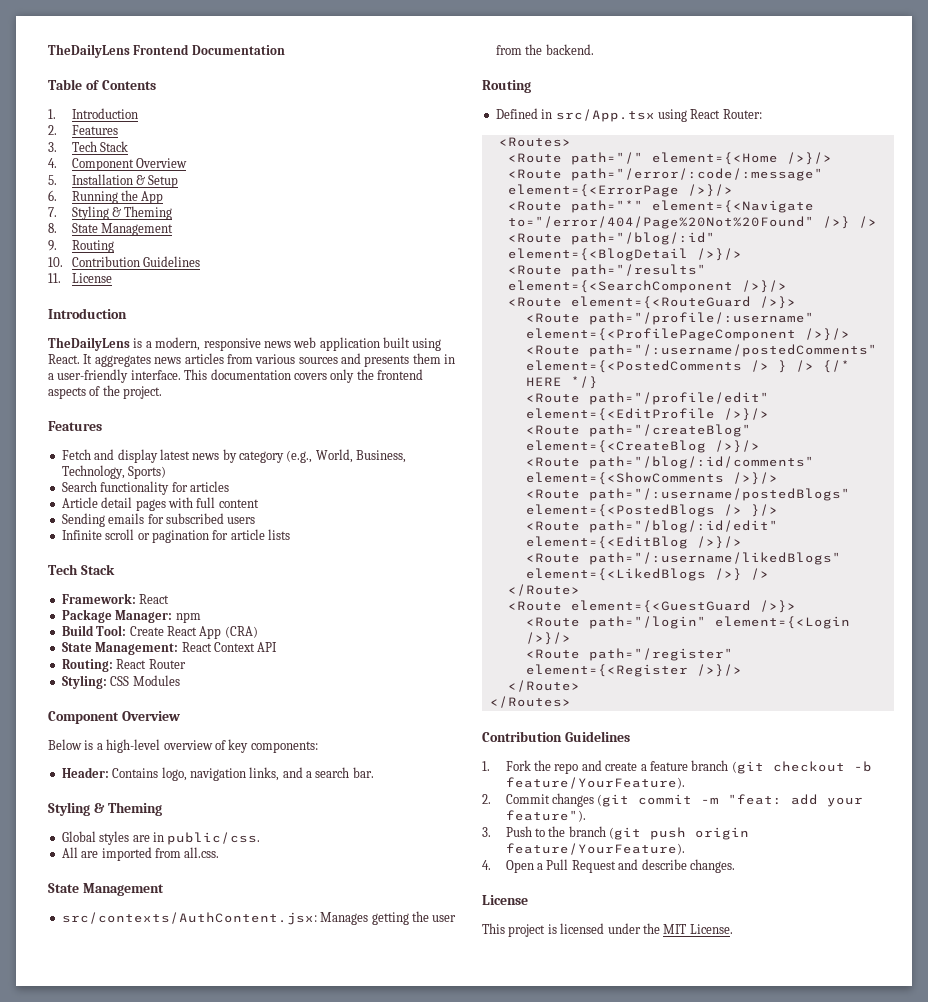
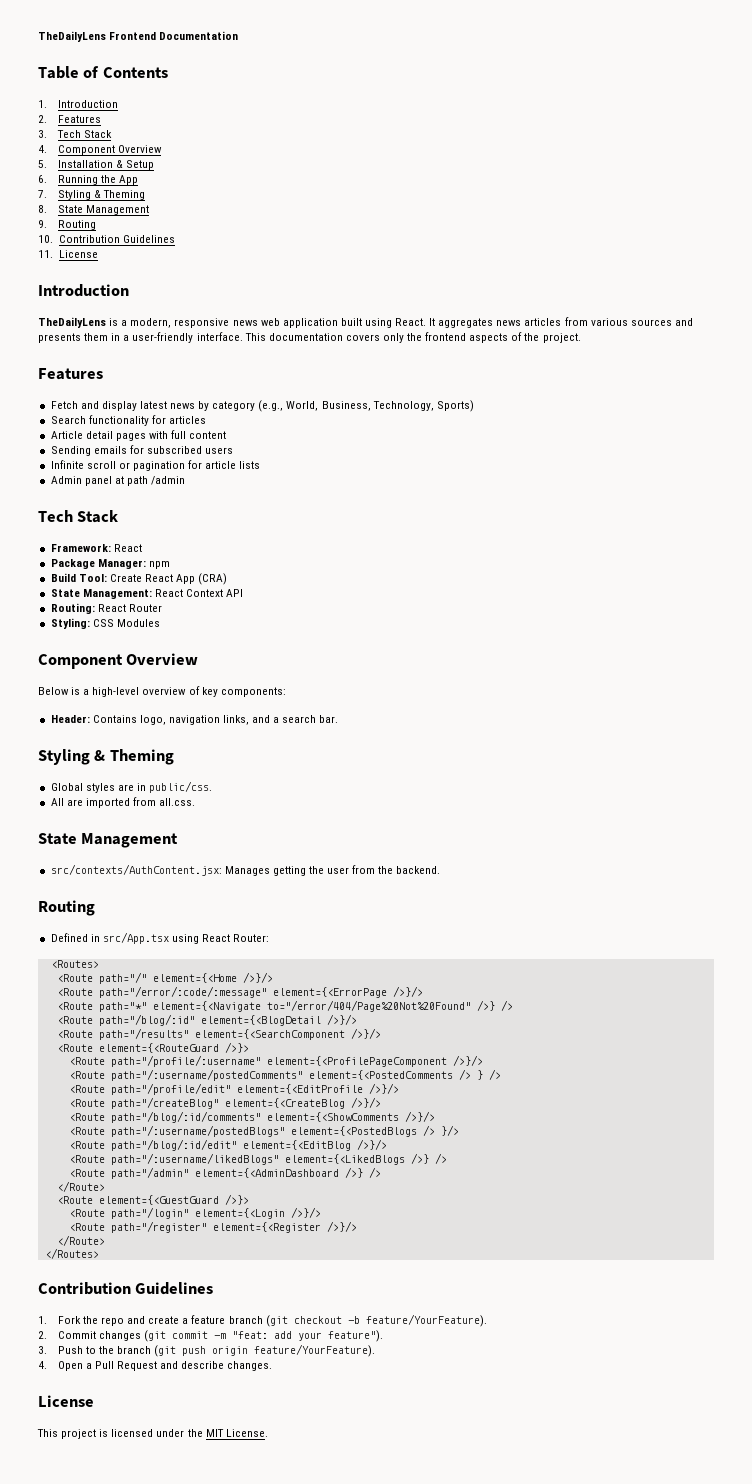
+ Admin panel at path /admin
- <Route path="/:username/postedComments" element={<PostedComments /> } /> {/* HERE */}
+ <Route path="/:username/postedComments" element={<PostedComments /> } />
+ <Route path="/admin" element={<AdminDashboard />} />

